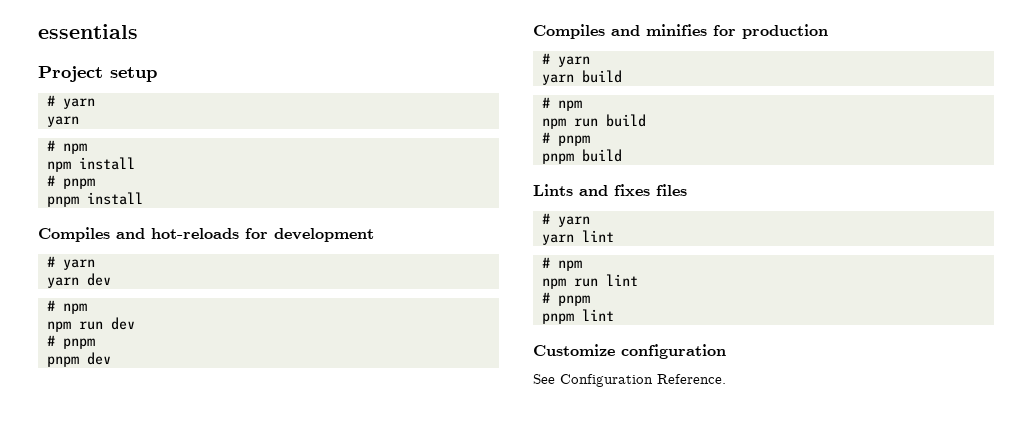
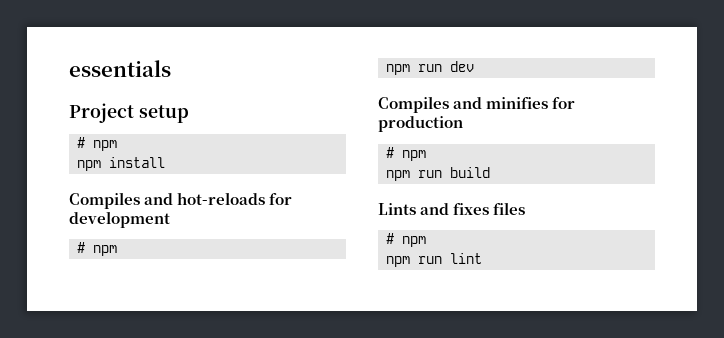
  Project setup
- # yarn
- yarn
  npm install
- # pnpm
- pnpm install
  Compiles and hot-reloads for development
- # yarn
- yarn dev
  npm run dev
- # pnpm
- pnpm dev
  Compiles and minifies for production
- # yarn
- yarn build
  npm run build
- # pnpm
- pnpm build
  Lints and fixes files
- # yarn
- yarn lint
  npm run lint
- # pnpm
- pnpm lint
- Customize configuration
- See Configuration Reference.

